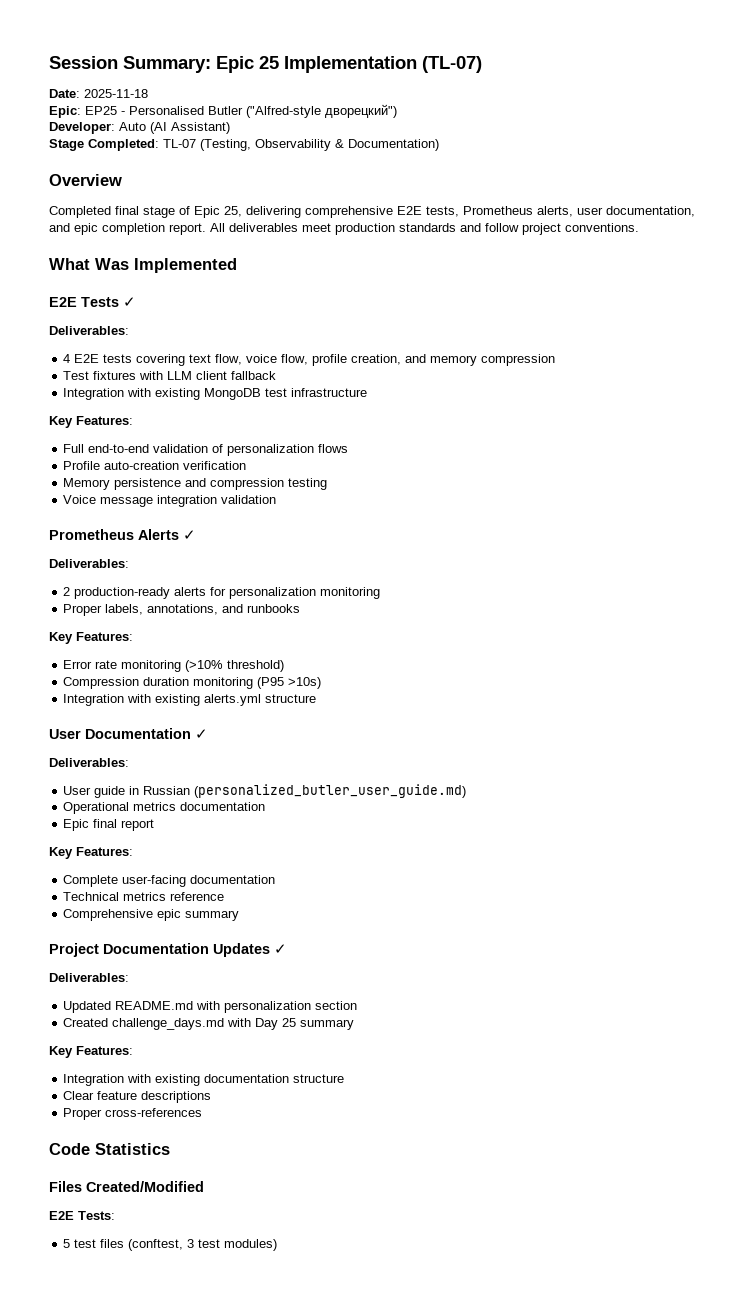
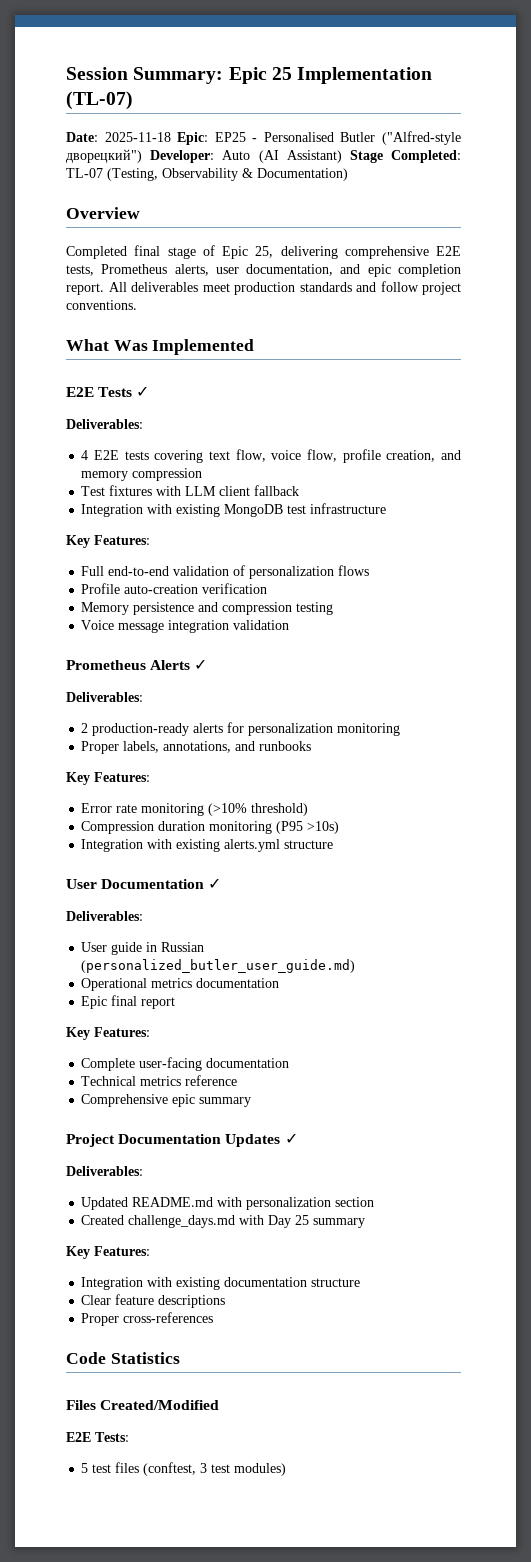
- Date: 2025-11-18
- Epic: EP25 - Personalised Butler ("Alfred-style дворецкий")
- Developer: Auto (AI Assistant)
- Stage Completed: TL-07 (Testing, Observability & Documentation)
+ Date: 2025-11-18 Epic: EP25 - Personalised Butler ("Alfred-style дворецкий") Developer: Auto (AI Assistant) Stage Completed: TL-07 (Testing, Observability & Documentation)

